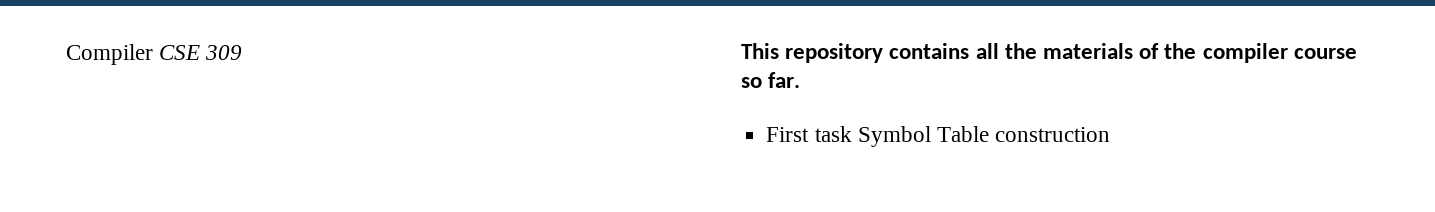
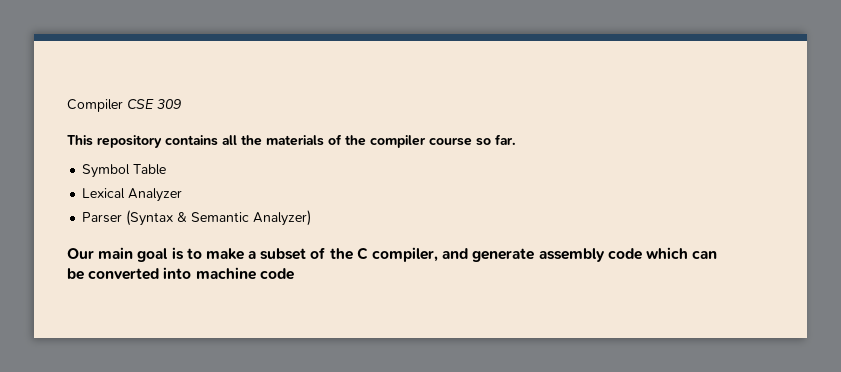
- First task Symbol Table construction
+ Symbol Table
+ Lexical Analyzer
+ Parser (Syntax & Semantic Analyzer)
+ Our main goal is to make a subset of the C compiler, and generate assembly code which can be converted into machine code

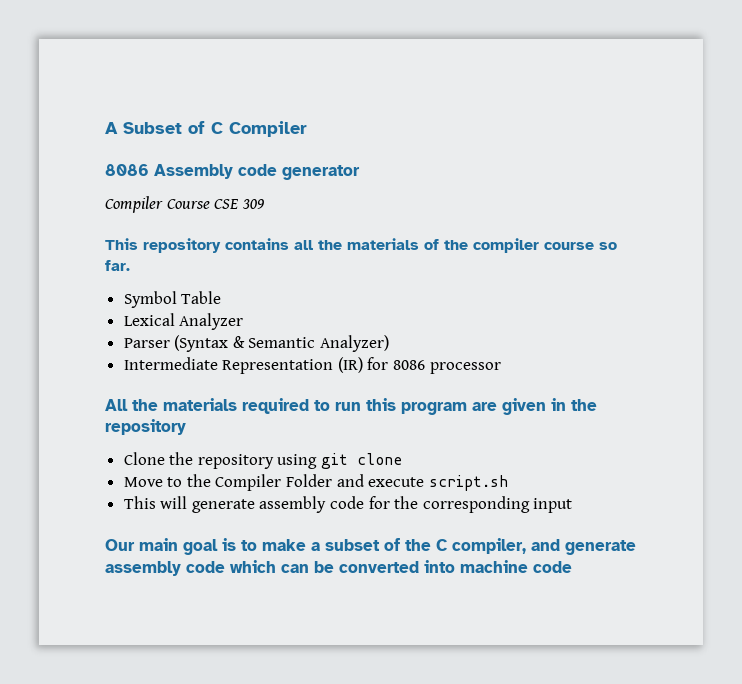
- Compiler CSE 309
+ A Subset of C Compiler
+ 8086 Assembly code generator
+ Compiler Course CSE 309
+ Intermediate Representation (IR) for 8086 processor
+ All the materials required to run this program are given in the repository
+ Clone the repository using git clone
+ Move to the Compiler Folder and execute script.sh
+ This will generate assembly code for the corresponding input

